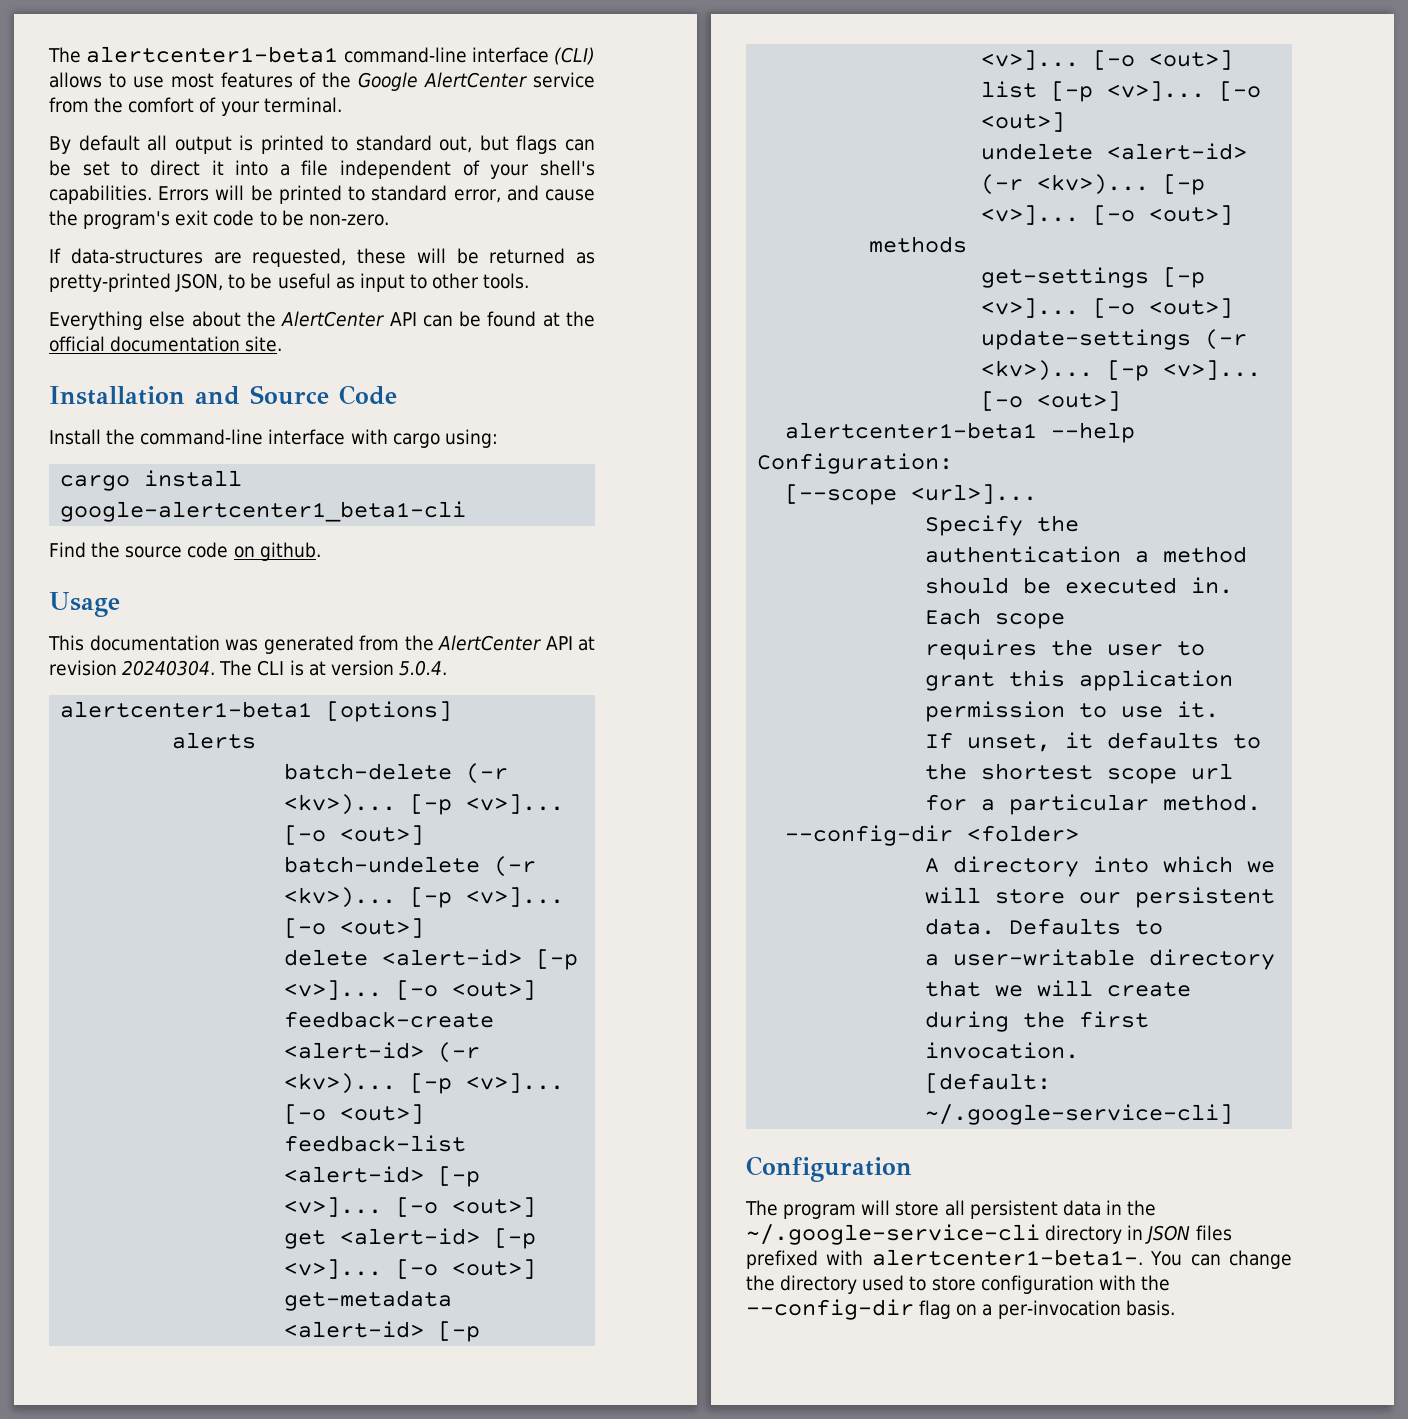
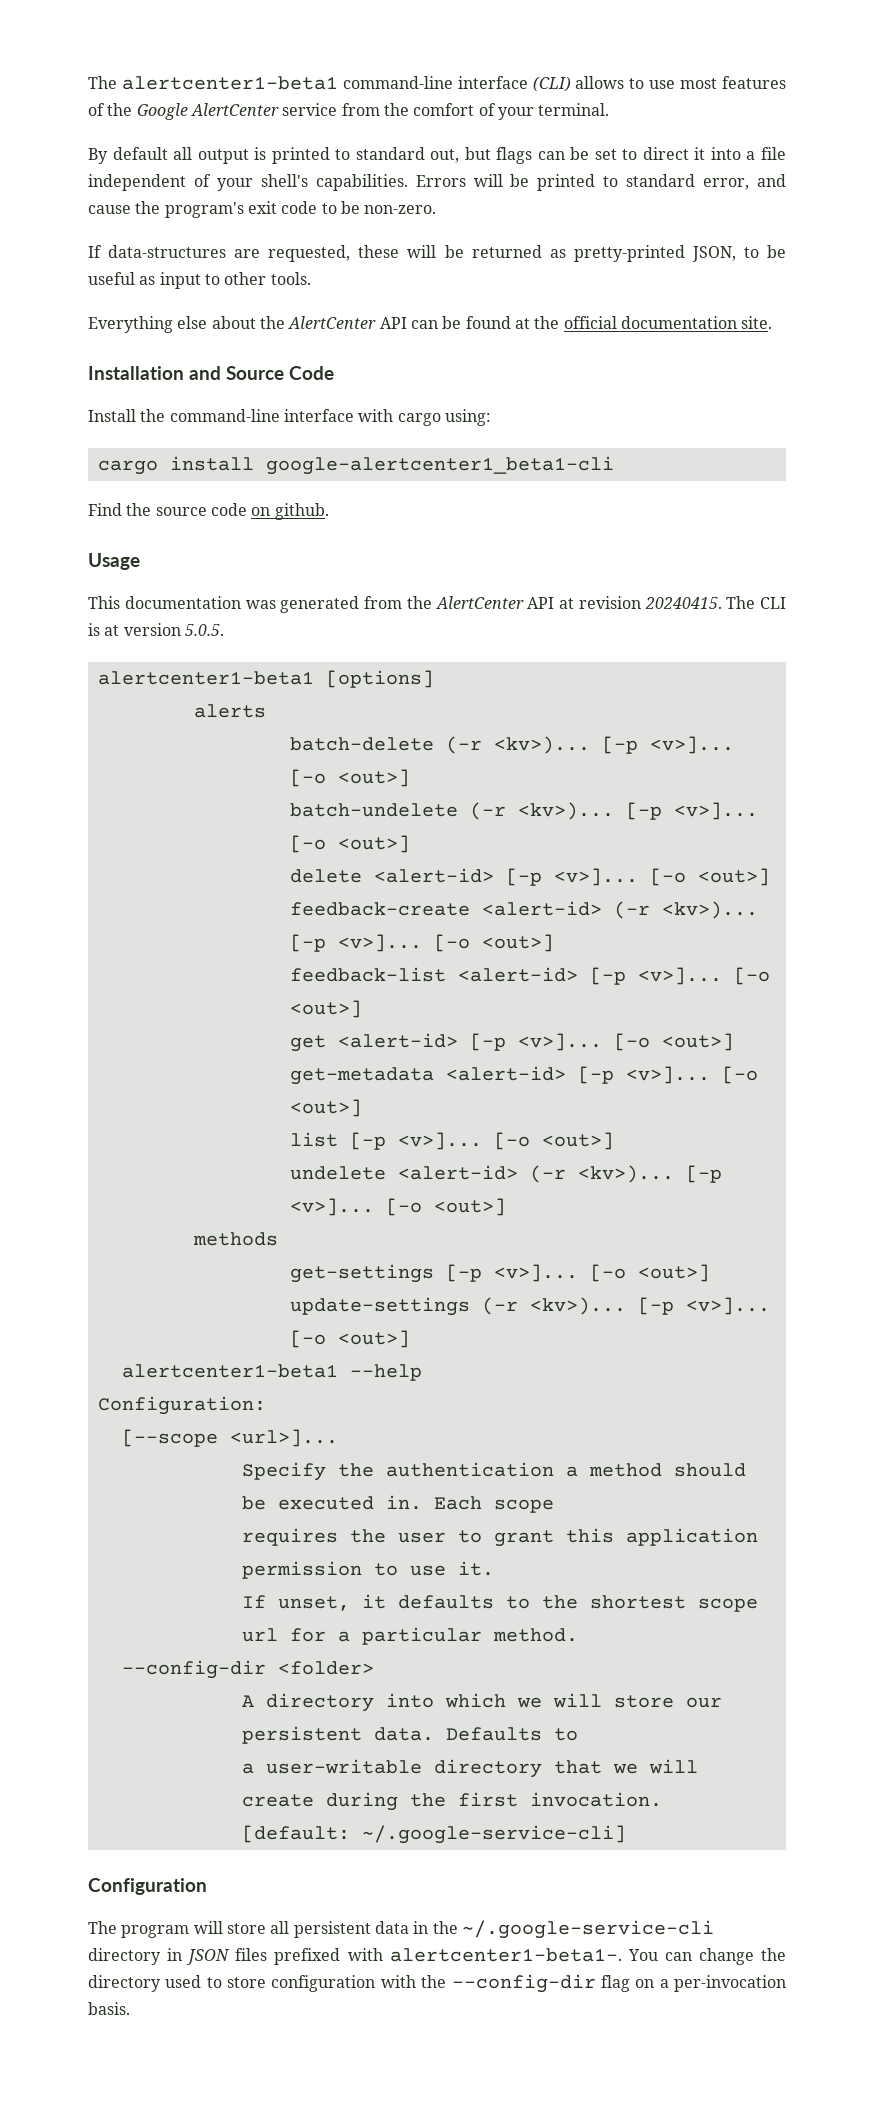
- This documentation was generated from the AlertCenter API at revision 20240304.
+ This documentation was generated from the AlertCenter API at revision 20240415.
- The CLI is at version 5.0.4.
+ The CLI is at version 5.0.5.

